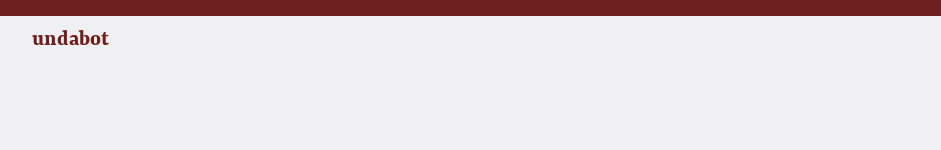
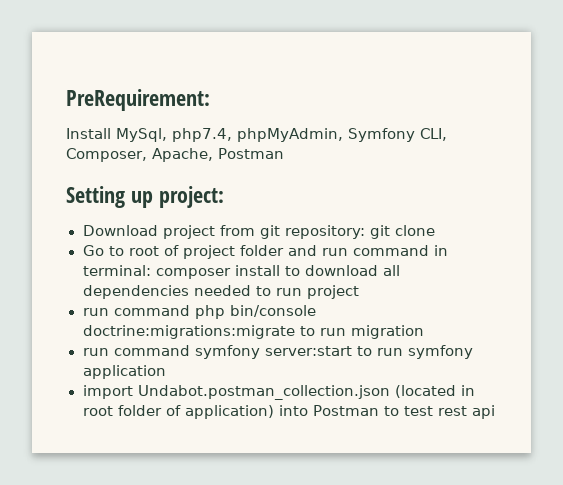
- undabot
+ PreRequirement:
+ Install MySql, php7.4, phpMyAdmin, Symfony CLI, Composer, Apache, Postman
+ Setting up project:
+ Download project from git repository: git clone
+ Go to root of project folder and run command in terminal: composer install to download all dependencies needed to run project
+ run command php bin/console doctrine:migrations:migrate to run migration
+ run command symfony server:start to run symfony application
+ import Undabot.postman_collection.json (located in root folder of application) into Postman to test rest api

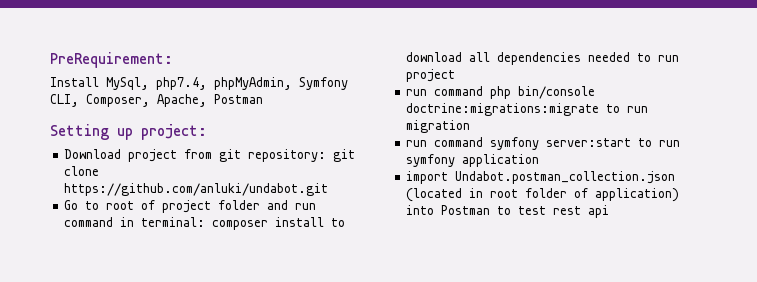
- Download project from git repository: git clone
+ Download project from git repository: git clone https://github.com/anluki/undabot.git

